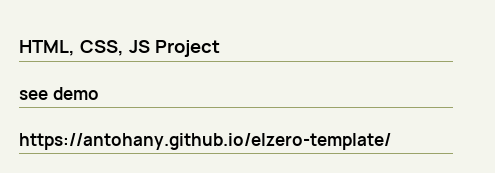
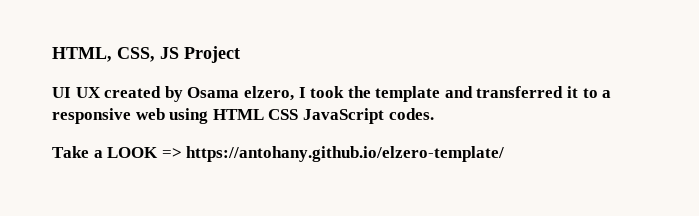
- see demo
- https://antohany.github.io/elzero-template/
+ UI UX created by Osama elzero, I took the template and transferred it to a responsive web using HTML CSS JavaScript codes.
+ Take a LOOK => https://antohany.github.io/elzero-template/

